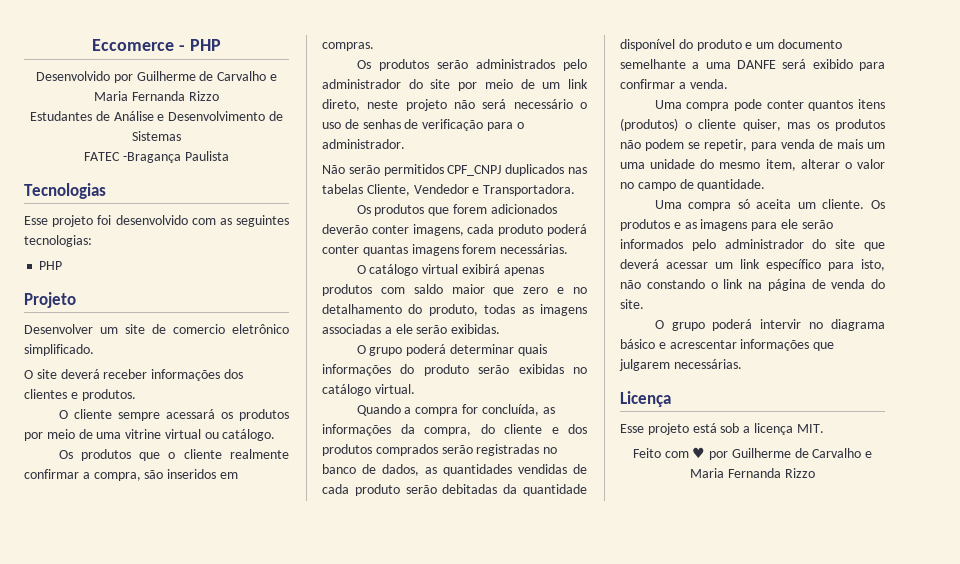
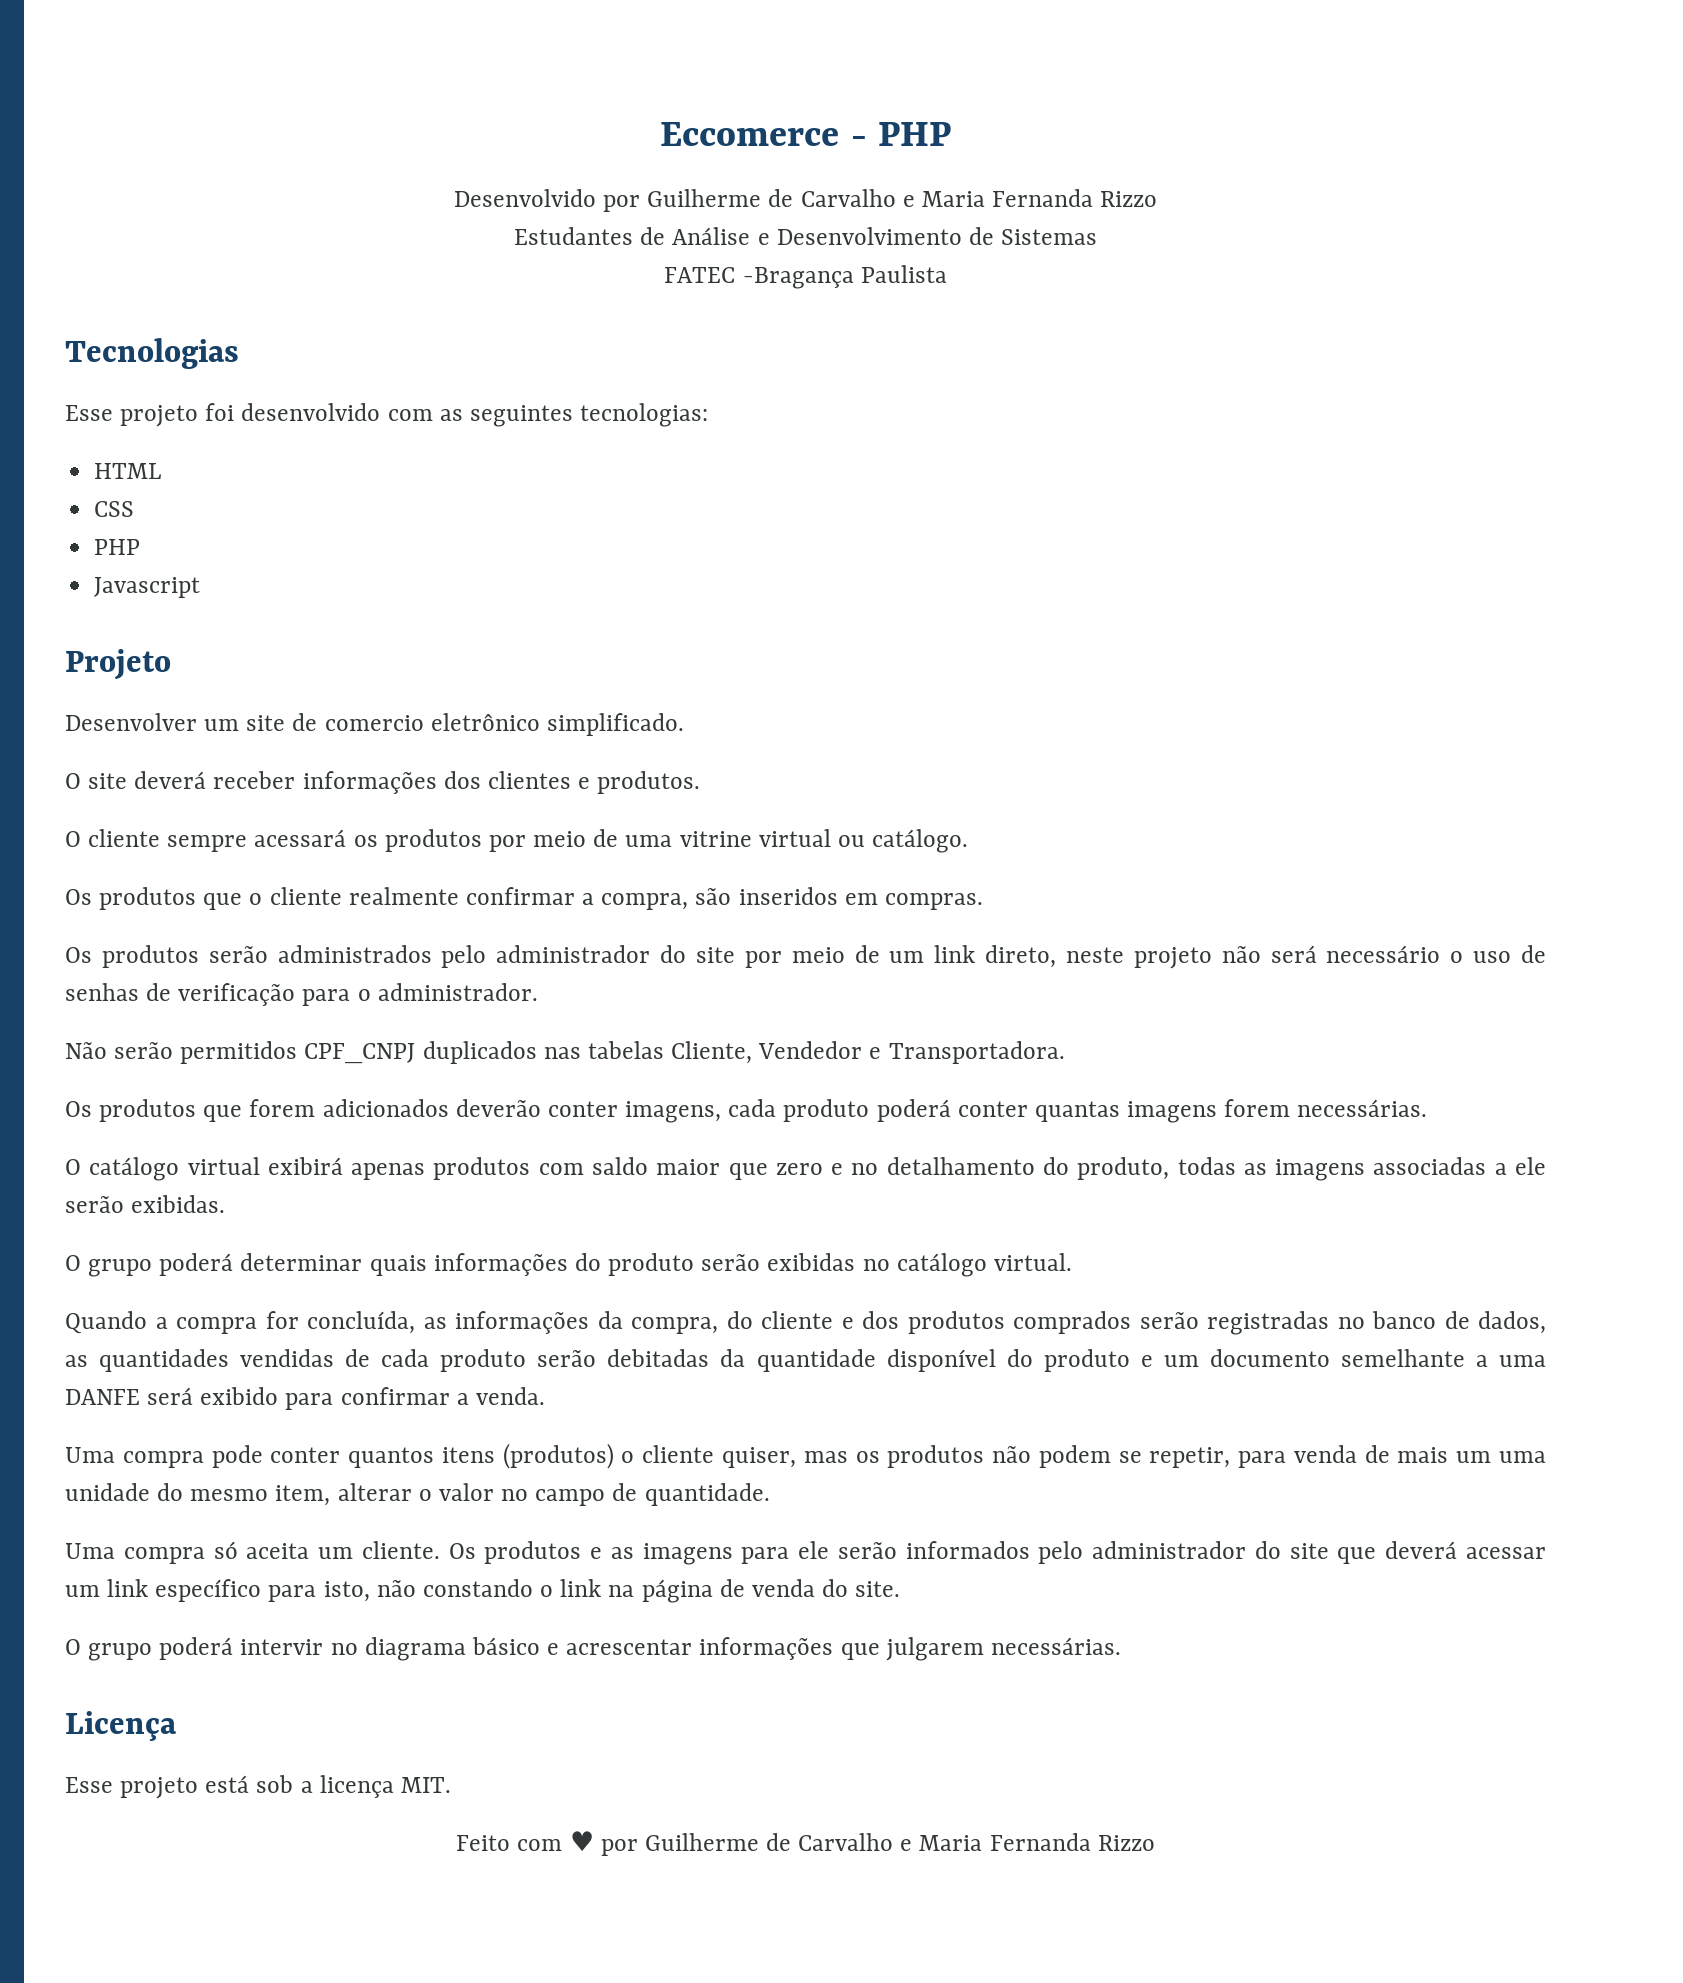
  Esse projeto foi desenvolvido com as seguintes tecnologias:
+ HTML
+ CSS
  PHP
+ Javascript

